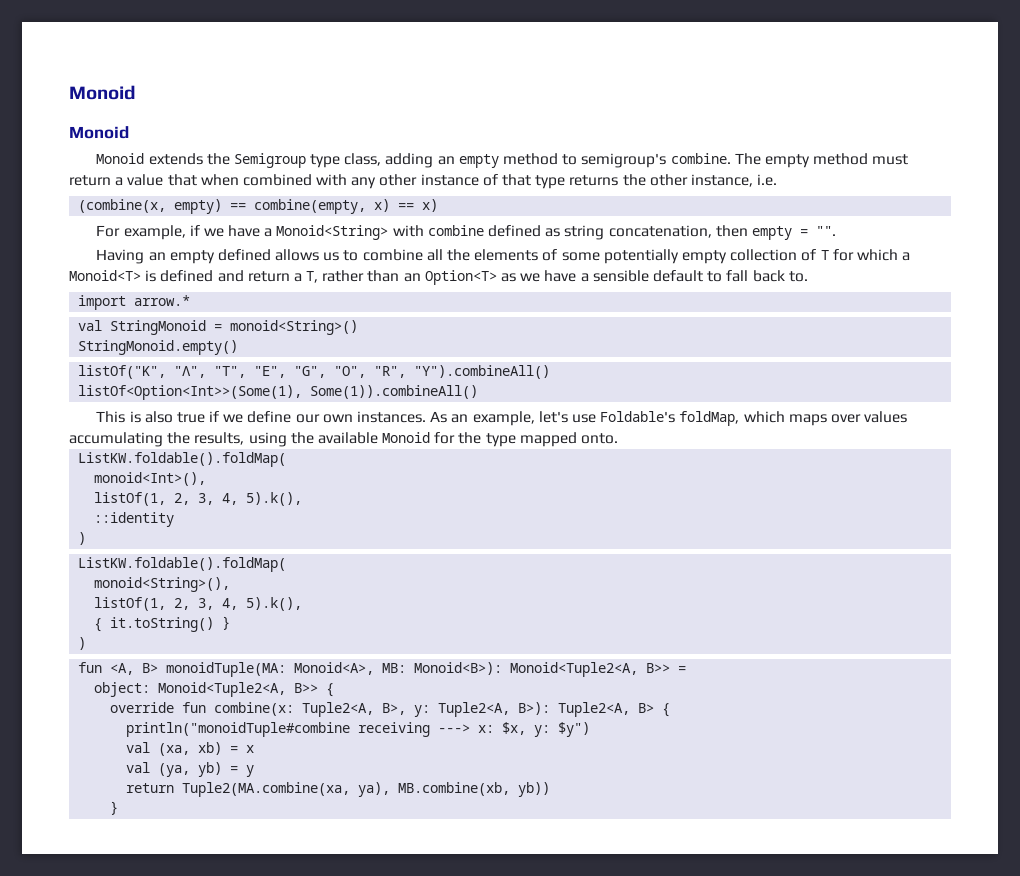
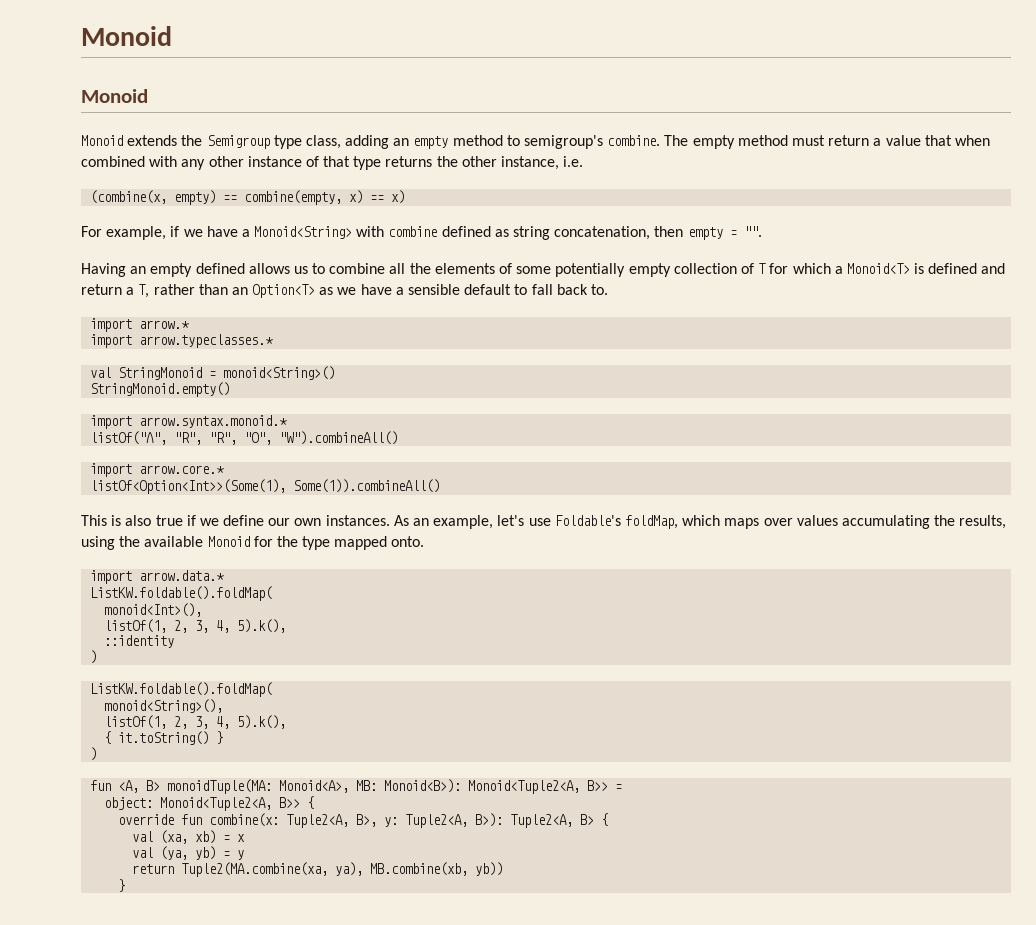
+ import arrow.typeclasses.*
- listOf("K", "Λ", "T", "E", "G", "O", "R", "Y").combineAll()
+ import arrow.syntax.monoid.*
+ listOf("Λ", "R", "R", "O", "W").combineAll()
+ import arrow.core.*
+ import arrow.data.*
- println("monoidTuple#combine receiving ---> x: $x, y: $y")

